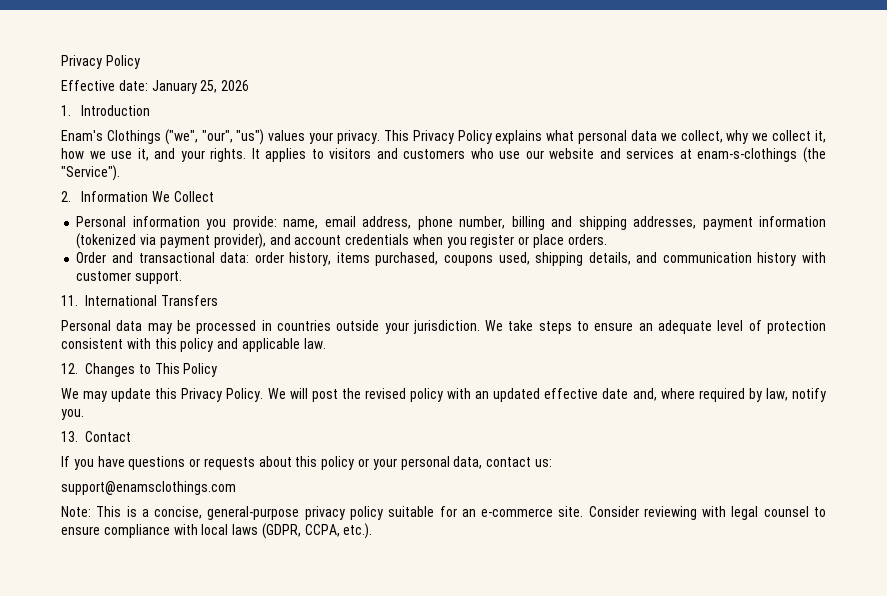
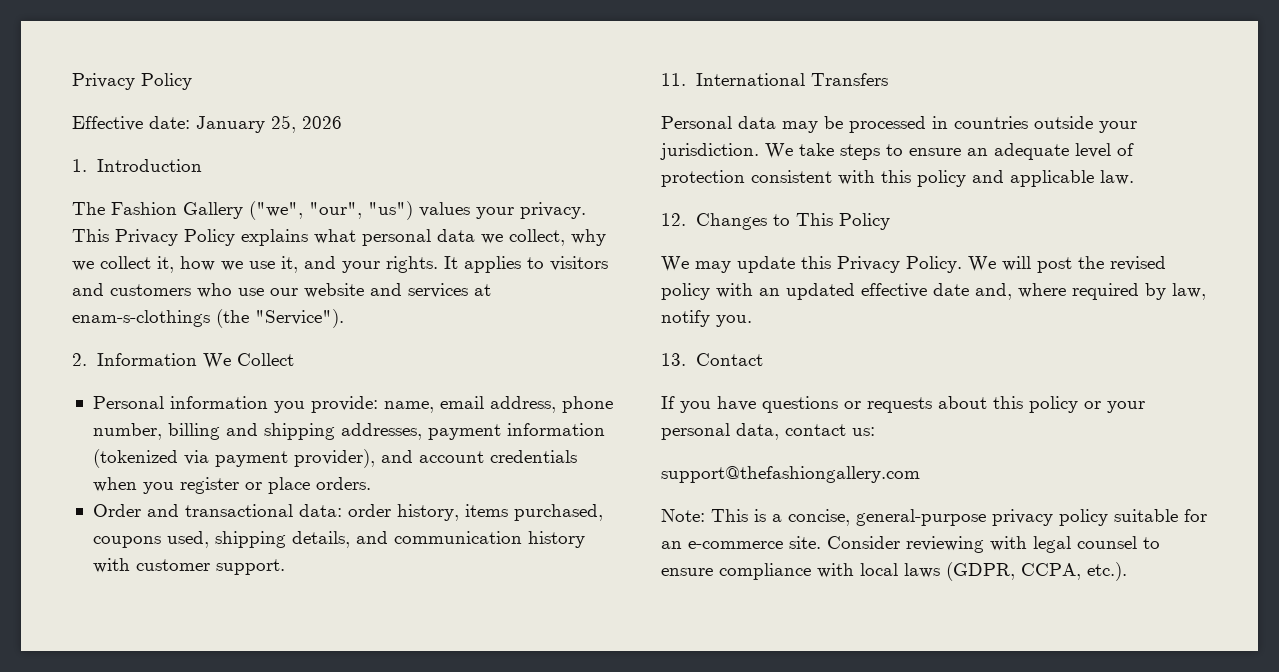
- Enam's Clothings ("we", "our", "us") values your privacy.
+ The Fashion Gallery ("we", "our", "us") values your privacy.
- support@enamsclothings.com
+ support@thefashiongallery.com

